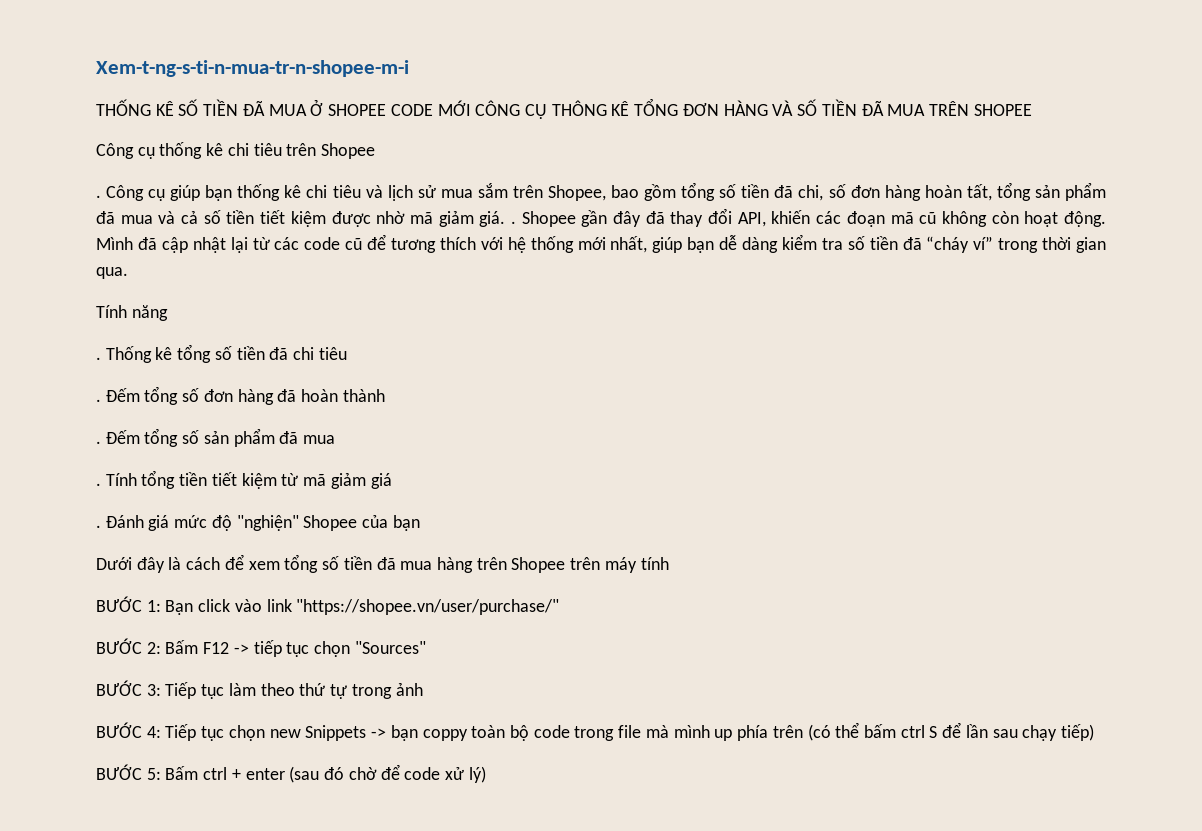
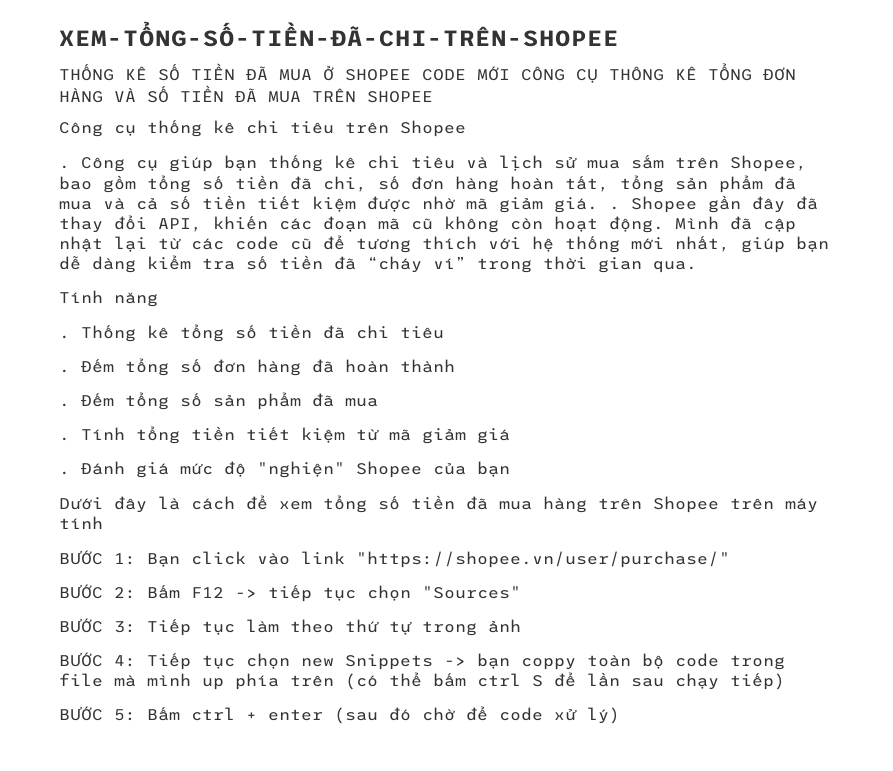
- Xem-t-ng-s-ti-n-mua-tr-n-shopee-m-i
+ XEM-TỔNG-SỐ-TIỀN-ĐÃ-CHI-TRÊN-SHOPEE

